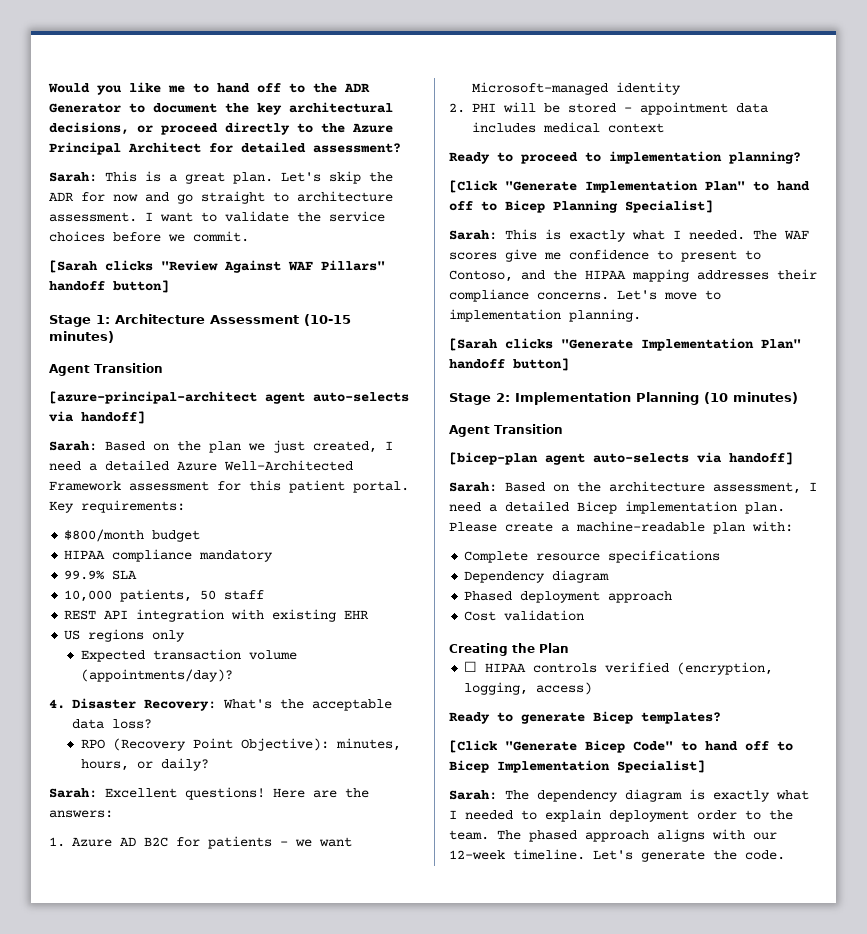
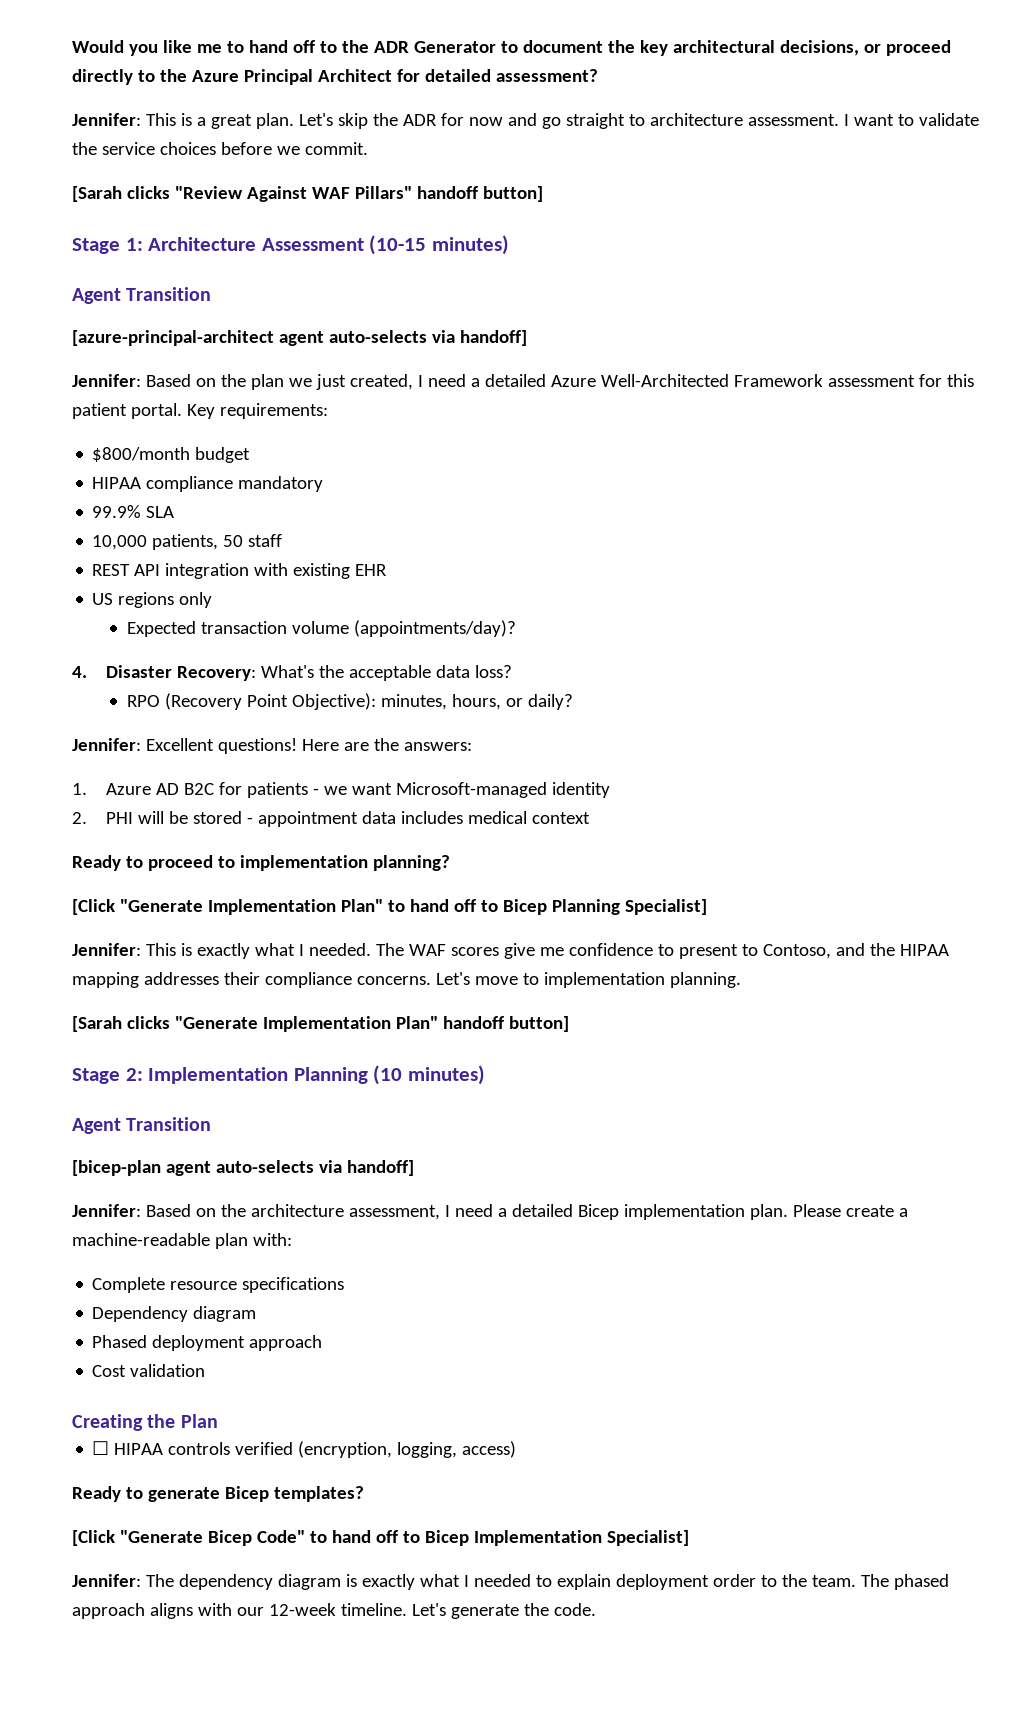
- Sarah: This is a great plan.
+ Jennifer: This is a great plan.
- Sarah: Based on the plan we just created, I need a detailed Azure Well-Architected Framework assessment for this patient portal.
+ Jennifer: Based on the plan we just created, I need a detailed Azure Well-Architected Framework assessment for this patient portal.
- Sarah: Excellent questions!
+ Jennifer: Excellent questions!
- Sarah: This is exactly what I needed.
+ Jennifer: This is exactly what I needed.
- Sarah: Based on the architecture assessment, I need a detailed Bicep implementation plan.
+ Jennifer: Based on the architecture assessment, I need a detailed Bicep implementation plan.
- Sarah: The dependency diagram is exactly what I needed to explain deployment order to the team.
+ Jennifer: The dependency diagram is exactly what I needed to explain deployment order to the team.

